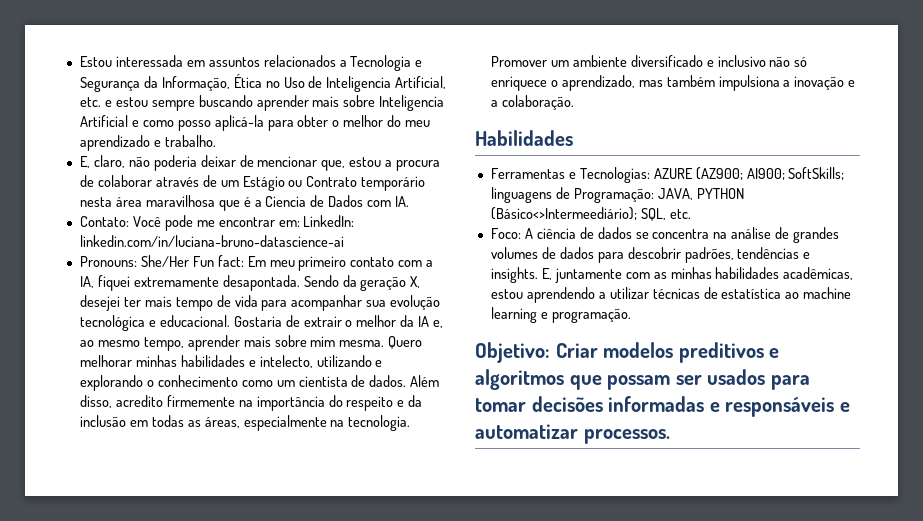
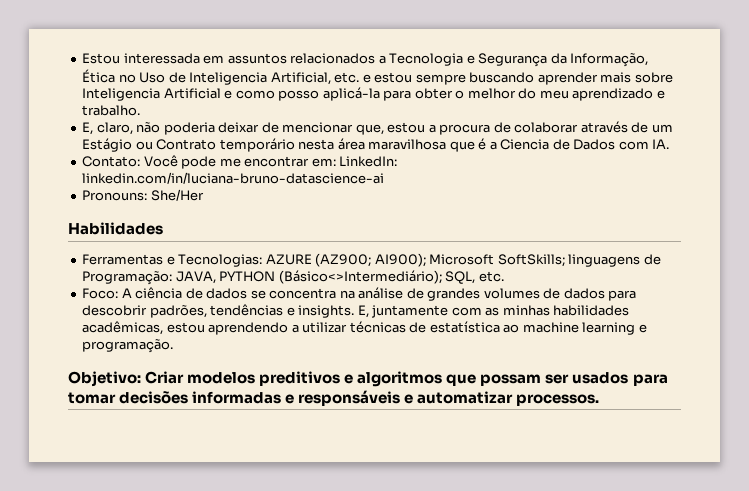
- Pronouns: She/Her Fun fact: Em meu primeiro contato com a IA, fiquei extremamente desapontada. Sendo da geração X, desejei ter mais tempo de vida para acompanhar sua evolução tecnológica e educacional. Gostaria de extrair o melhor da IA e, ao mesmo tempo, aprender mais sobre mim mesma. Quero melhorar minhas habilidades e intelecto, utilizando e explorando o conhecimento como um cientista de dados. Além disso, acredito firmemente na importância do respeito e da inclusão em todas as áreas, especialmente na tecnologia. Promover um ambiente diversificado e inclusivo não só enriquece o aprendizado, mas também impulsiona a inovação e a colaboração.
+ Pronouns: She/Her
- Ferramentas e Tecnologias: AZURE (AZ900; AI900; SoftSkills; linguagens de Programação: JAVA, PYTHON (Básico<>Intermeediário); SQL, etc.
+ Ferramentas e Tecnologias: AZURE (AZ900; AI900); Microsoft SoftSkills; linguagens de Programação: JAVA, PYTHON (Básico<>Intermediário); SQL, etc.

